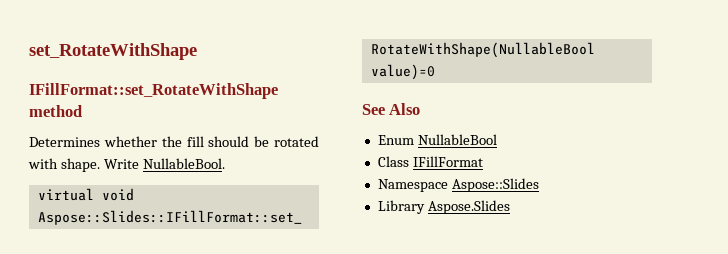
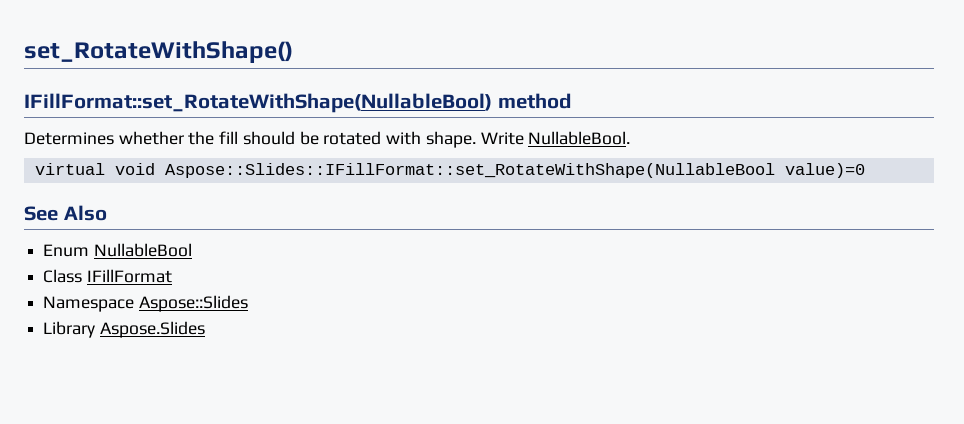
- set_RotateWithShape
- IFillFormat::set_RotateWithShape method
+ set_RotateWithShape()
+ IFillFormat::set_RotateWithShape(NullableBool) method

